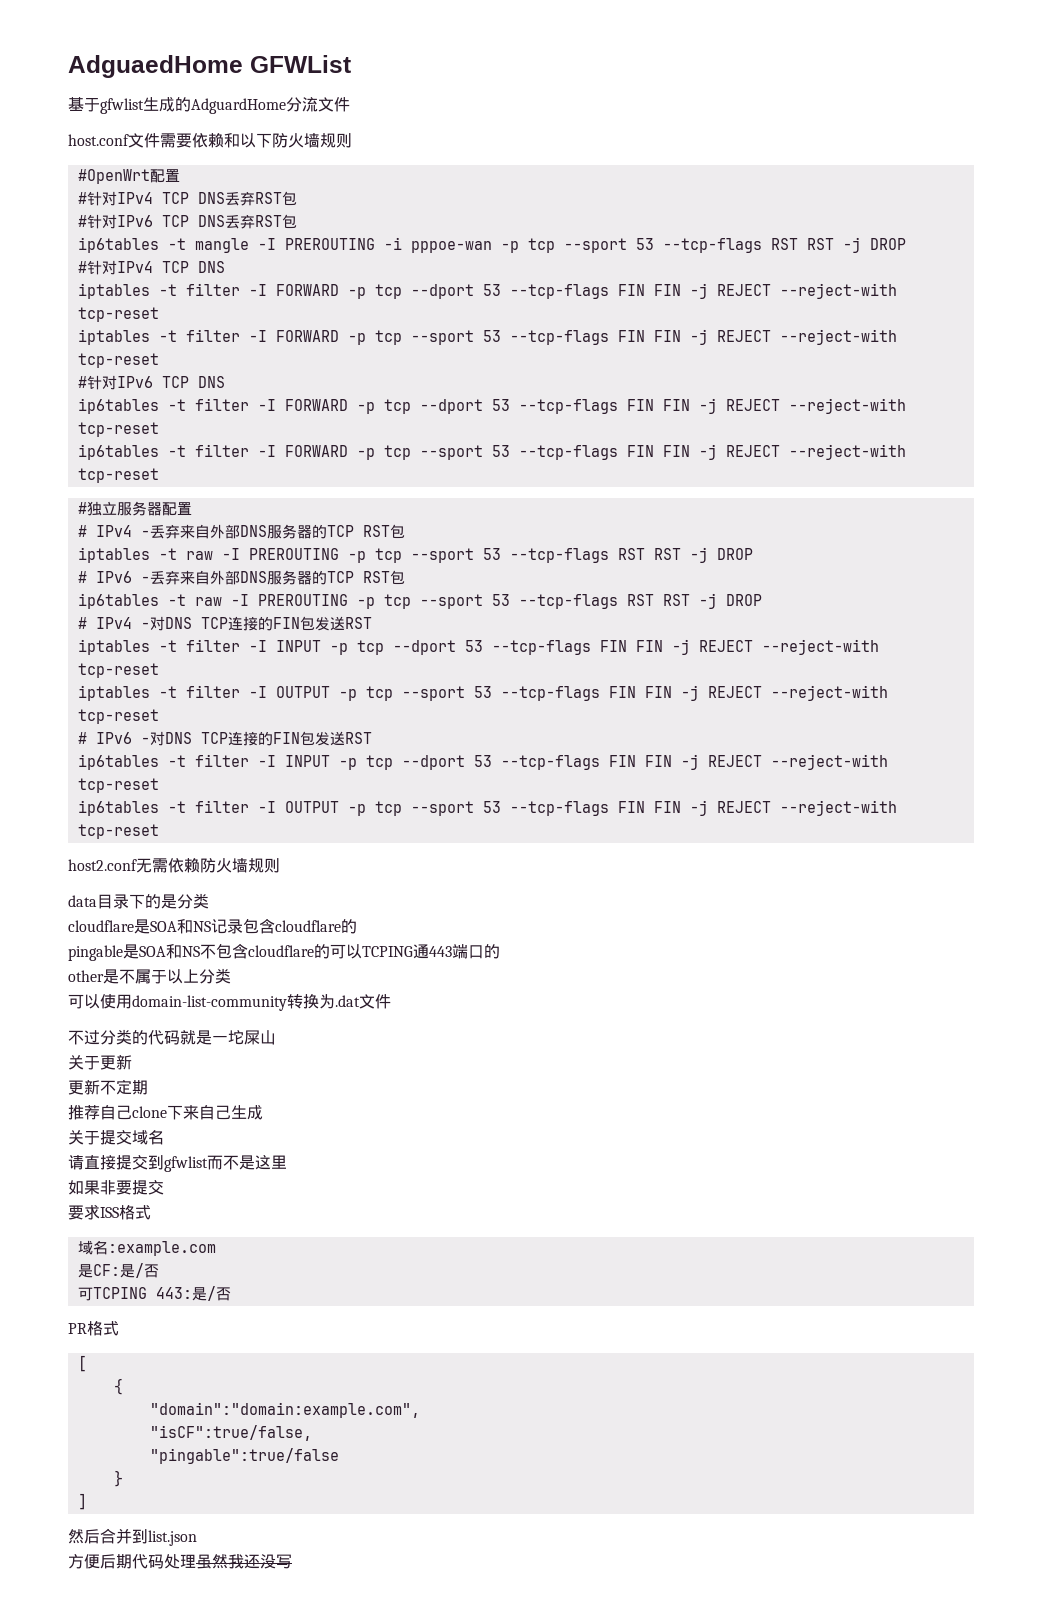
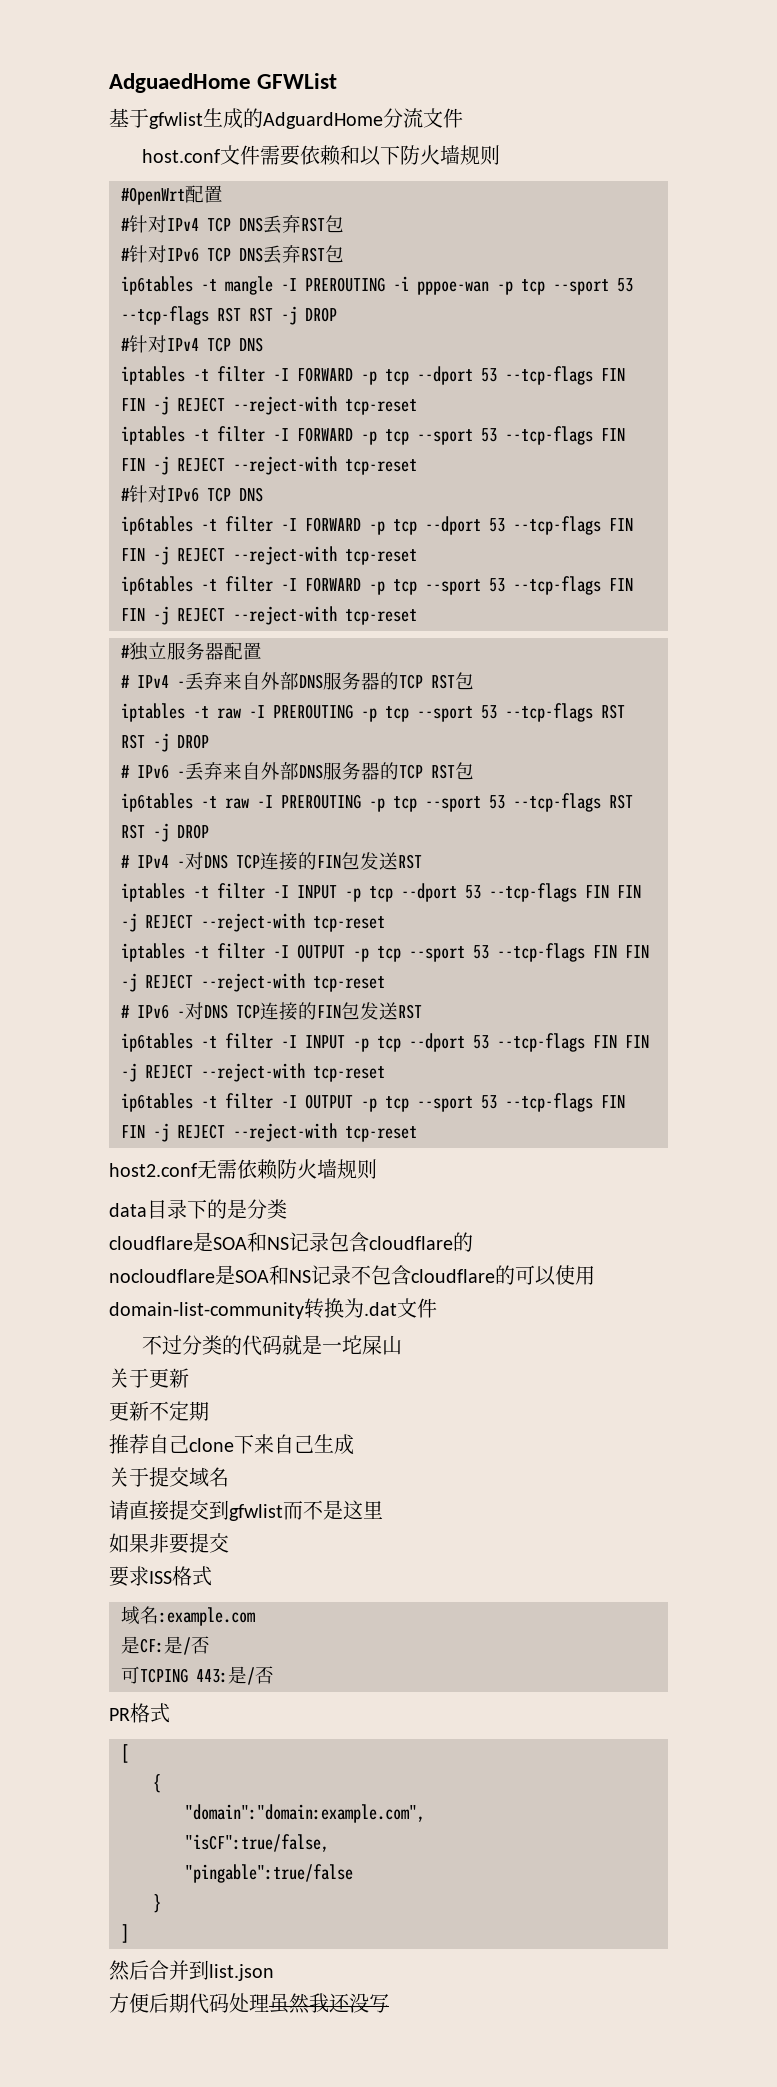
- pingable是SOA和NS不包含cloudflare的可以TCPING通443端口的
- other是不属于以上分类
- 可以使用domain-list-community转换为.dat文件
+ nocloudflare是SOA和NS记录不包含cloudflare的可以使用domain-list-community转换为.dat文件

